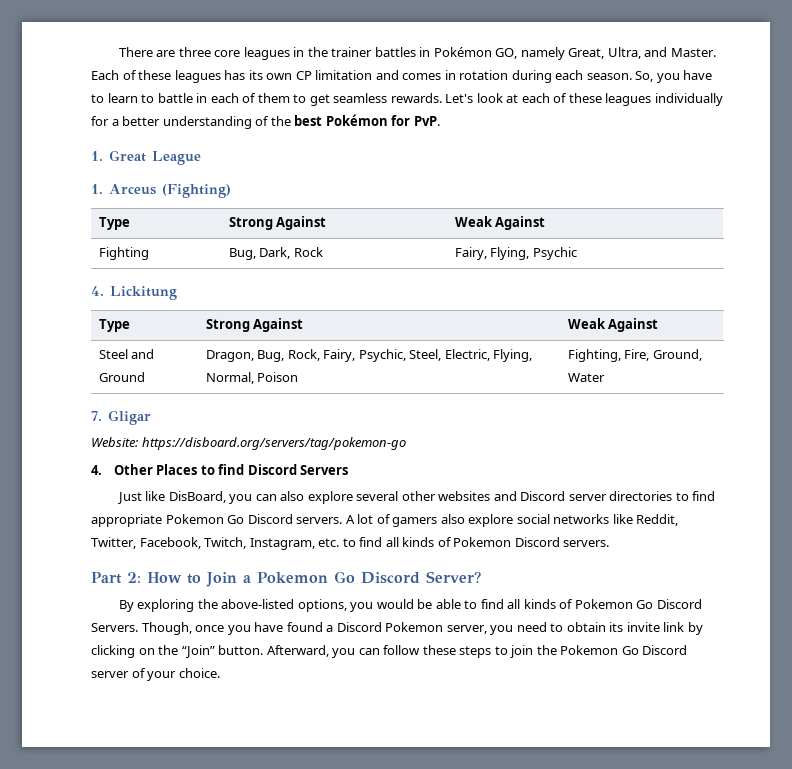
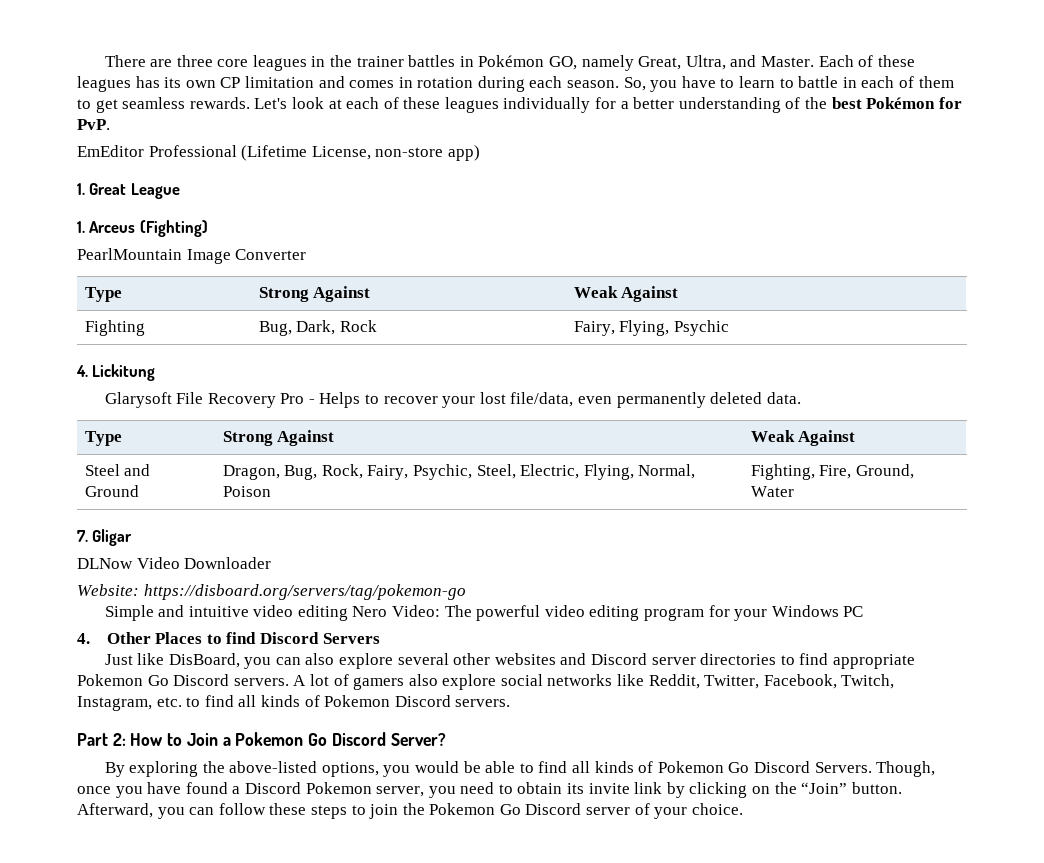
+ EmEditor Professional (Lifetime License, non-store app)
+ PearlMountain Image Converter
+ Glarysoft File Recovery Pro - Helps to recover your lost file/data, even permanently deleted data.
+ DLNow Video Downloader
+ Simple and intuitive video editing Nero Video: The powerful video editing program for your Windows PC

